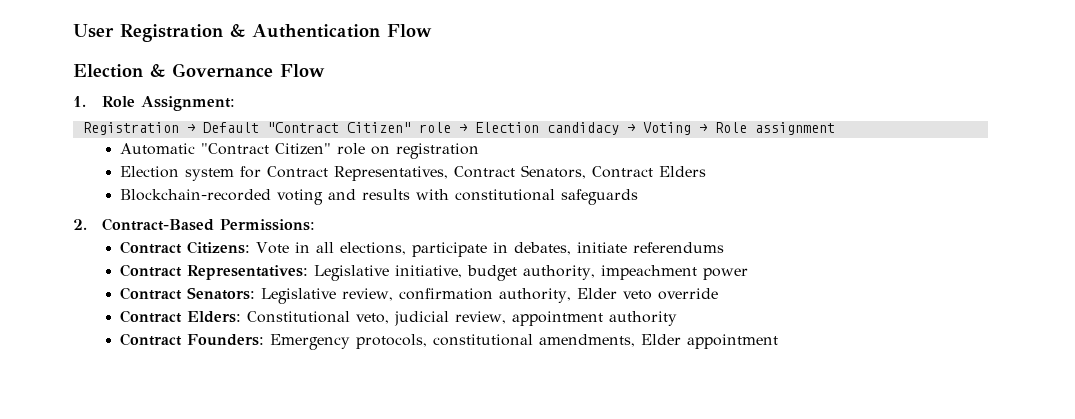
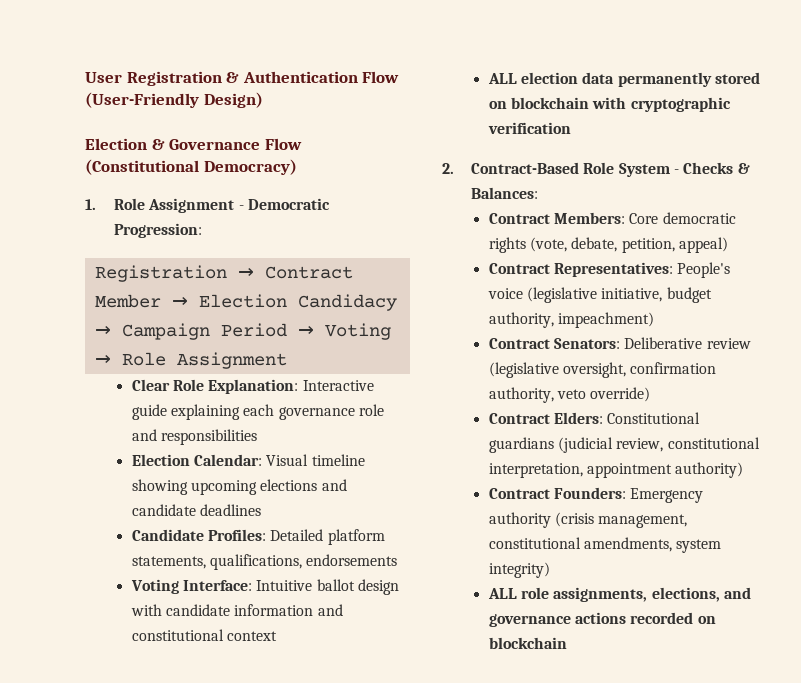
- User Registration & Authentication Flow
+ User Registration & Authentication Flow (User-Friendly Design)
- Election & Governance Flow
+ Election & Governance Flow (Constitutional Democracy)
- 1. Role Assignment:
- Registration → Default "Contract Citizen" role → Election candidacy → Voting → Role assignment
- Automatic "Contract Citizen" role on registration
- Election system for Contract Representatives, Contract Senators, Contract Elders
- Blockchain-recorded voting and results with constitutional safeguards
- 2. Contract-Based Permissions:
- Contract Citizens: Vote in all elections, participate in debates, initiate referendums
+ 1. Role Assignment - Democratic Progression:
+ Registration → Contract Member → Election Candidacy → Campaign Period → Voting → Role Assignment
+ Clear Role Explanation: Interactive guide explaining each governance role and responsibilities
+ Election Calendar: Visual timeline showing upcoming elections and candidate deadlines
+ Candidate Profiles: Detailed platform statements, qualifications, endorsements
+ Voting Interface: Intuitive ballot design with candidate information and constitutional context
+ ALL election data permanently stored on blockchain with cryptographic verification
+ 2. Contract-Based Role System - Checks & Balances:
+ Contract Members: Core democratic rights (vote, debate, petition, appeal)
- Contract Representatives: Legislative initiative, budget authority, impeachment power
+ Contract Representatives: People's voice (legislative initiative, budget authority, impeachment)
- Contract Senators: Legislative review, confirmation authority, Elder veto override
- Contract Elders: Constitutional veto, judicial review, appointment authority
- Contract Founders: Emergency protocols, constitutional amendments, Elder appointment
+ Contract Senators: Deliberative review (legislative oversight, confirmation authority, veto override)
+ Contract Elders: Constitutional guardians (judicial review, constitutional interpretation, appointment authority)
+ Contract Founders: Emergency authority (crisis management, constitutional amendments, system integrity)
+ ALL role assignments, elections, and governance actions recorded on blockchain

